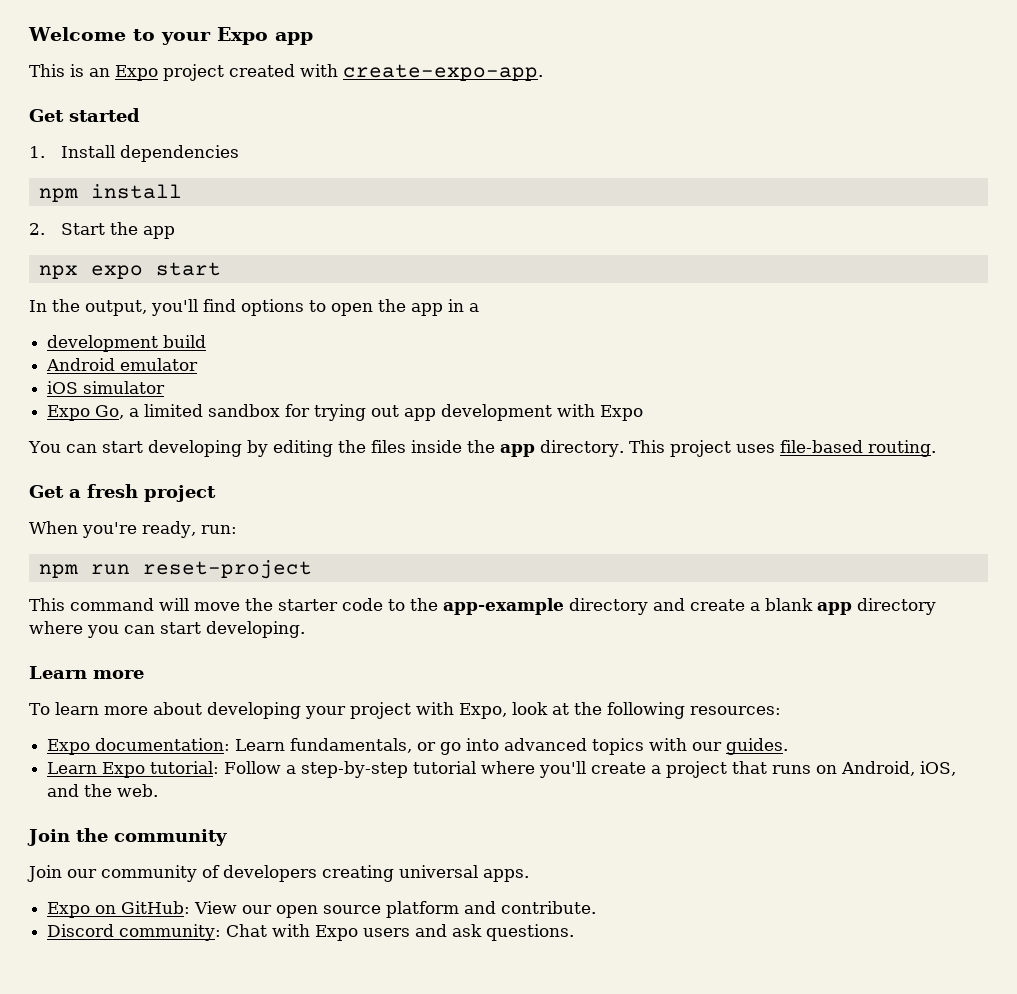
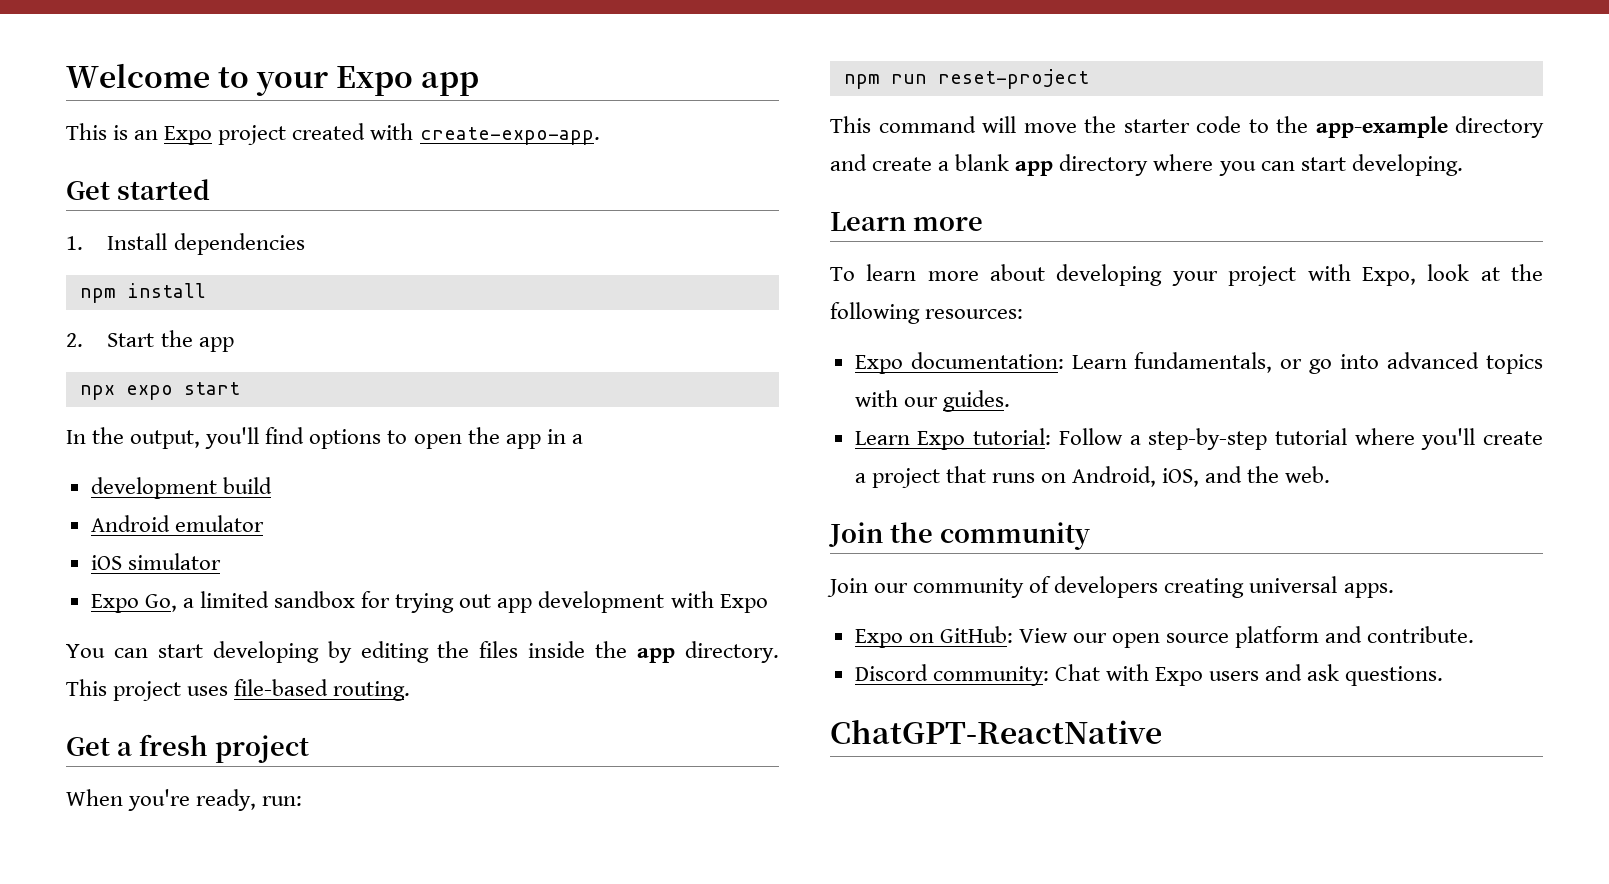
+ ChatGPT-ReactNative

